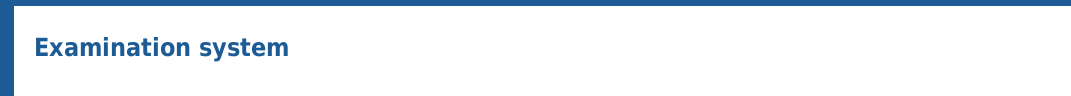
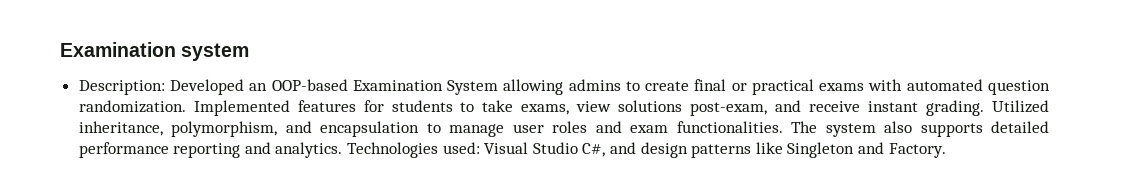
+ Description: Developed an OOP-based Examination System allowing admins to create final or practical exams with automated question randomization. Implemented features for students to take exams, view solutions post-exam, and receive instant grading. Utilized inheritance, polymorphism, and encapsulation to manage user roles and exam functionalities. The system also supports detailed performance reporting and analytics. Technologies used: Visual Studio C#, and design patterns like Singleton and Factory.

